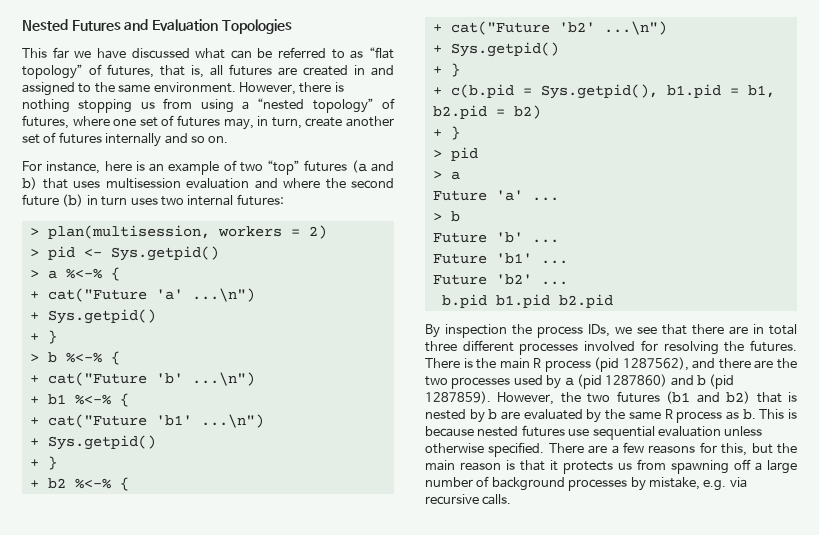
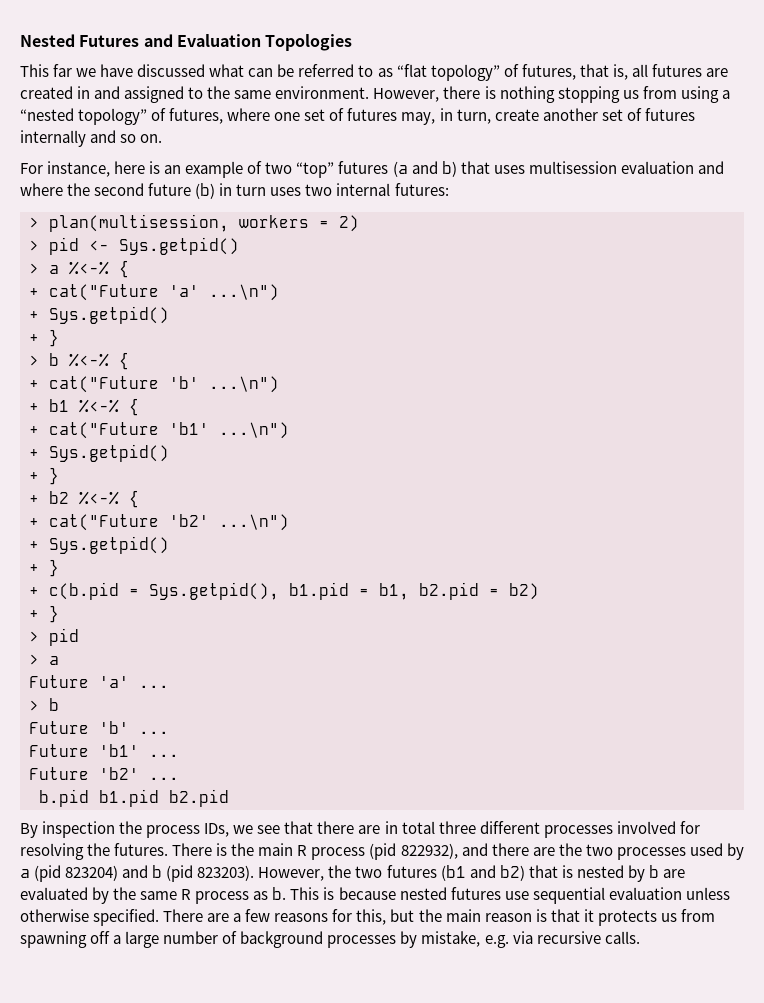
- There is the main R process (pid 1287562), and there are the two processes used by a (pid 1287860) and b (pid 1287859).
+ There is the main R process (pid 822932), and there are the two processes used by a (pid 823204) and b (pid 823203).

